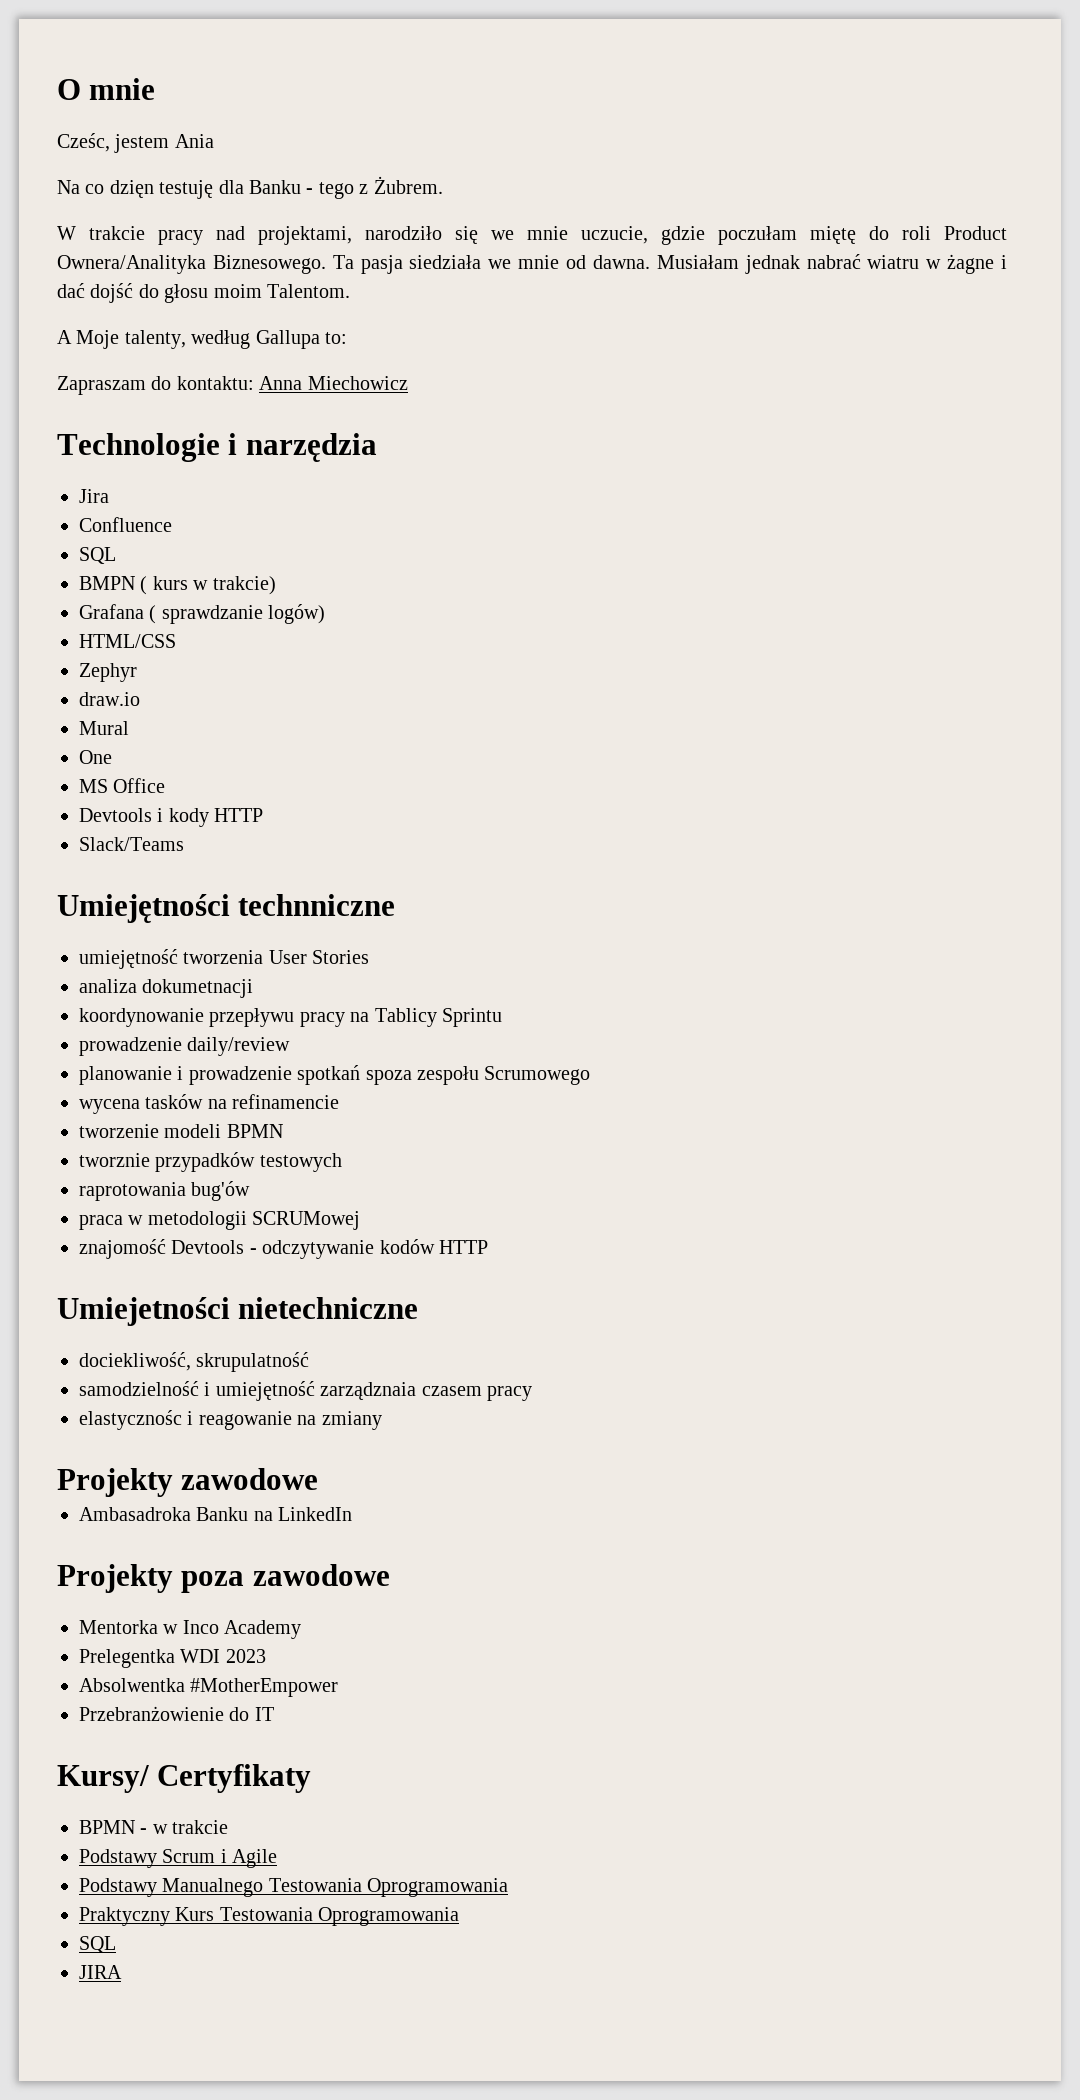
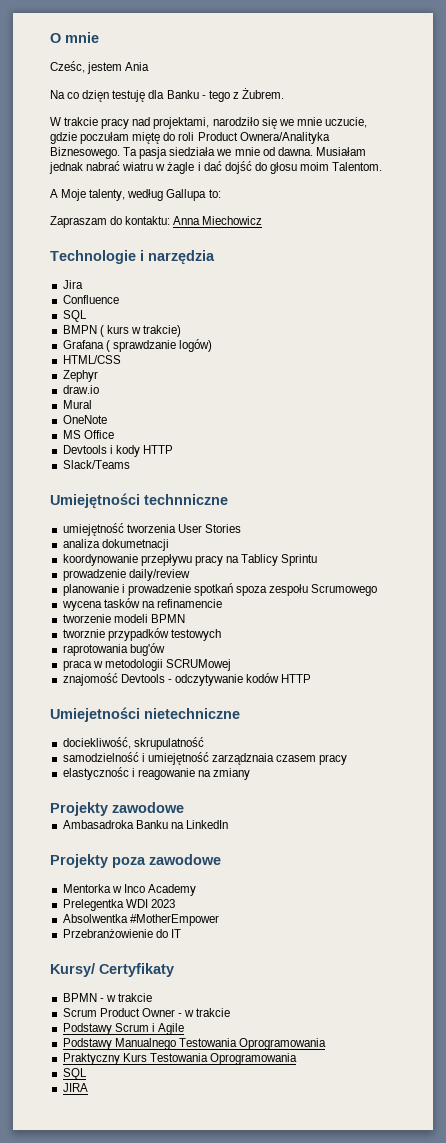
- Musiałam jednak nabrać wiatru w żagne i dać dojść do głosu moim Talentom.
+ Musiałam jednak nabrać wiatru w żagle i dać dojść do głosu moim Talentom.
- One
+ OneNote
+ Scrum Product Owner - w trakcie

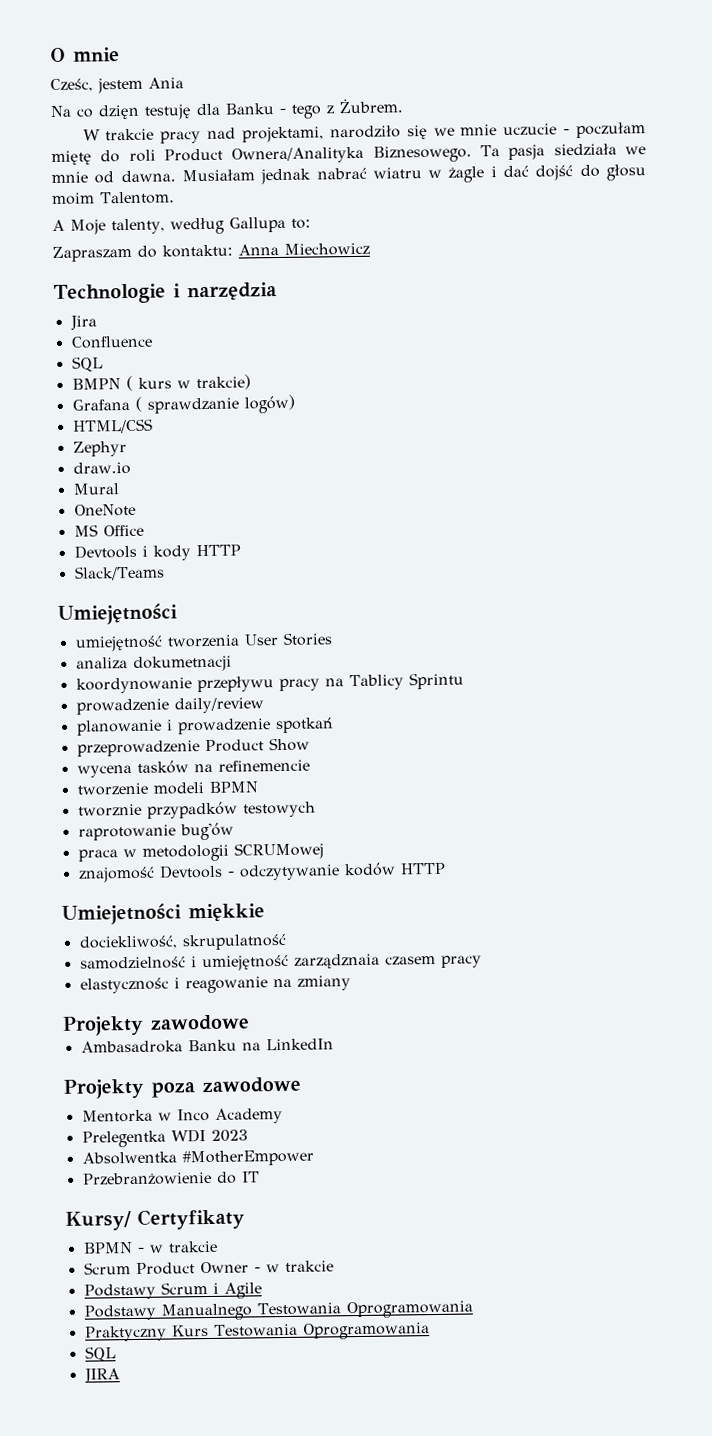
- W trakcie pracy nad projektami, narodziło się we mnie uczucie, gdzie poczułam miętę do roli Product Ownera/Analityka Biznesowego.
+ W trakcie pracy nad projektami, narodziło się we mnie uczucie - poczułam miętę do roli Product Ownera/Analityka Biznesowego.
- Umiejętności technniczne
+ Umiejętności
- planowanie i prowadzenie spotkań spoza zespołu Scrumowego
+ planowanie i prowadzenie spotkań
+ przeprowadzenie Product Show
- wycena tasków na refinamencie
+ wycena tasków na refinemencie
- raprotowania bug'ów
+ raprotowanie bug'ów
- Umiejetności nietechniczne
+ Umiejetności miękkie

